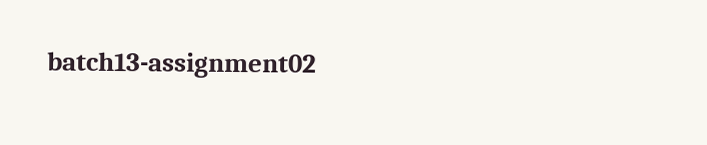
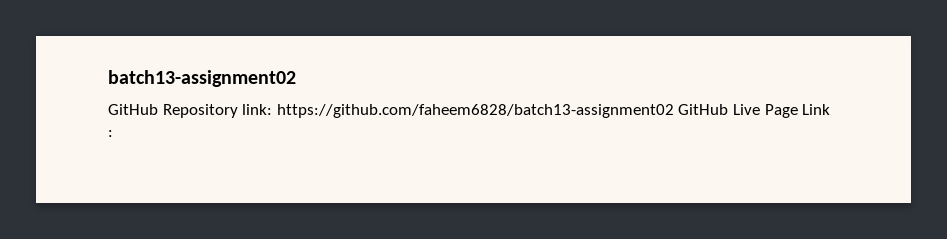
+ GitHub Repository link: https://github.com/faheem6828/batch13-assignment02 GitHub Live Page Link :

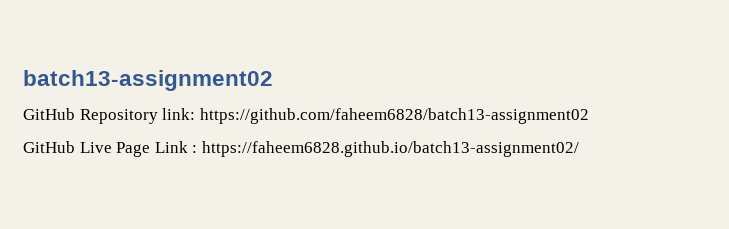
- GitHub Repository link: https://github.com/faheem6828/batch13-assignment02 GitHub Live Page Link :
+ GitHub Repository link: https://github.com/faheem6828/batch13-assignment02
+ GitHub Live Page Link : https://faheem6828.github.io/batch13-assignment02/

